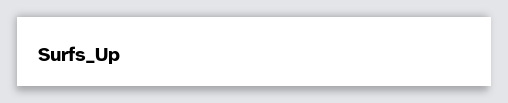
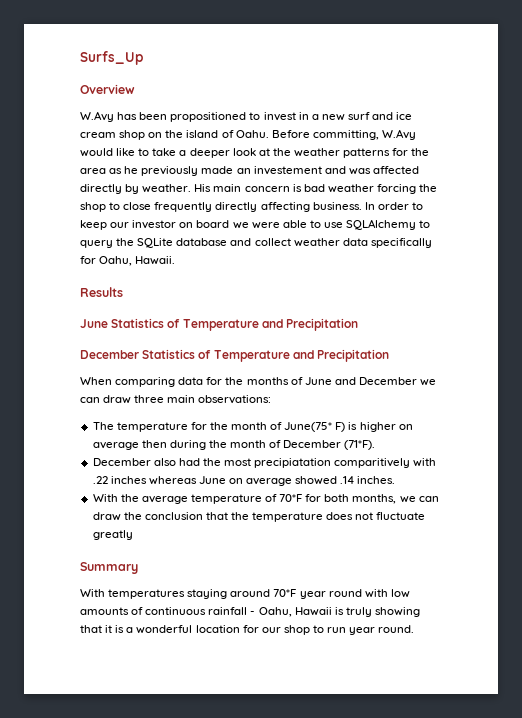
+ Overview
+ W.Avy has been propositioned to invest in a new surf and ice cream shop on the island of Oahu. Before committing, W.Avy would like to take a deeper look at the weather patterns for the area as he previously made an investement and was affected directly by weather. His main concern is bad weather forcing the shop to close frequently directly affecting business. In order to keep our investor on board we were able to use SQLAlchemy to query the SQLite database and collect weather data specifically for Oahu, Hawaii.
+ Results
+ June Statistics of Temperature and Precipitation
+ December Statistics of Temperature and Precipitation
+ When comparing data for the months of June and December we can draw three main observations:
+ The temperature for the month of June(75* F) is higher on average then during the month of December (71*F).
+ December also had the most precipiatation comparitively with .22 inches whereas June on average showed .14 inches.
+ With the average temperature of 70*F for both months, we can draw the conclusion that the temperature does not fluctuate greatly
+ Summary
+ With temperatures staying around 70*F year round with low amounts of continuous rainfall - Oahu, Hawaii is truly showing that it is a wonderful location for our shop to run year round.

